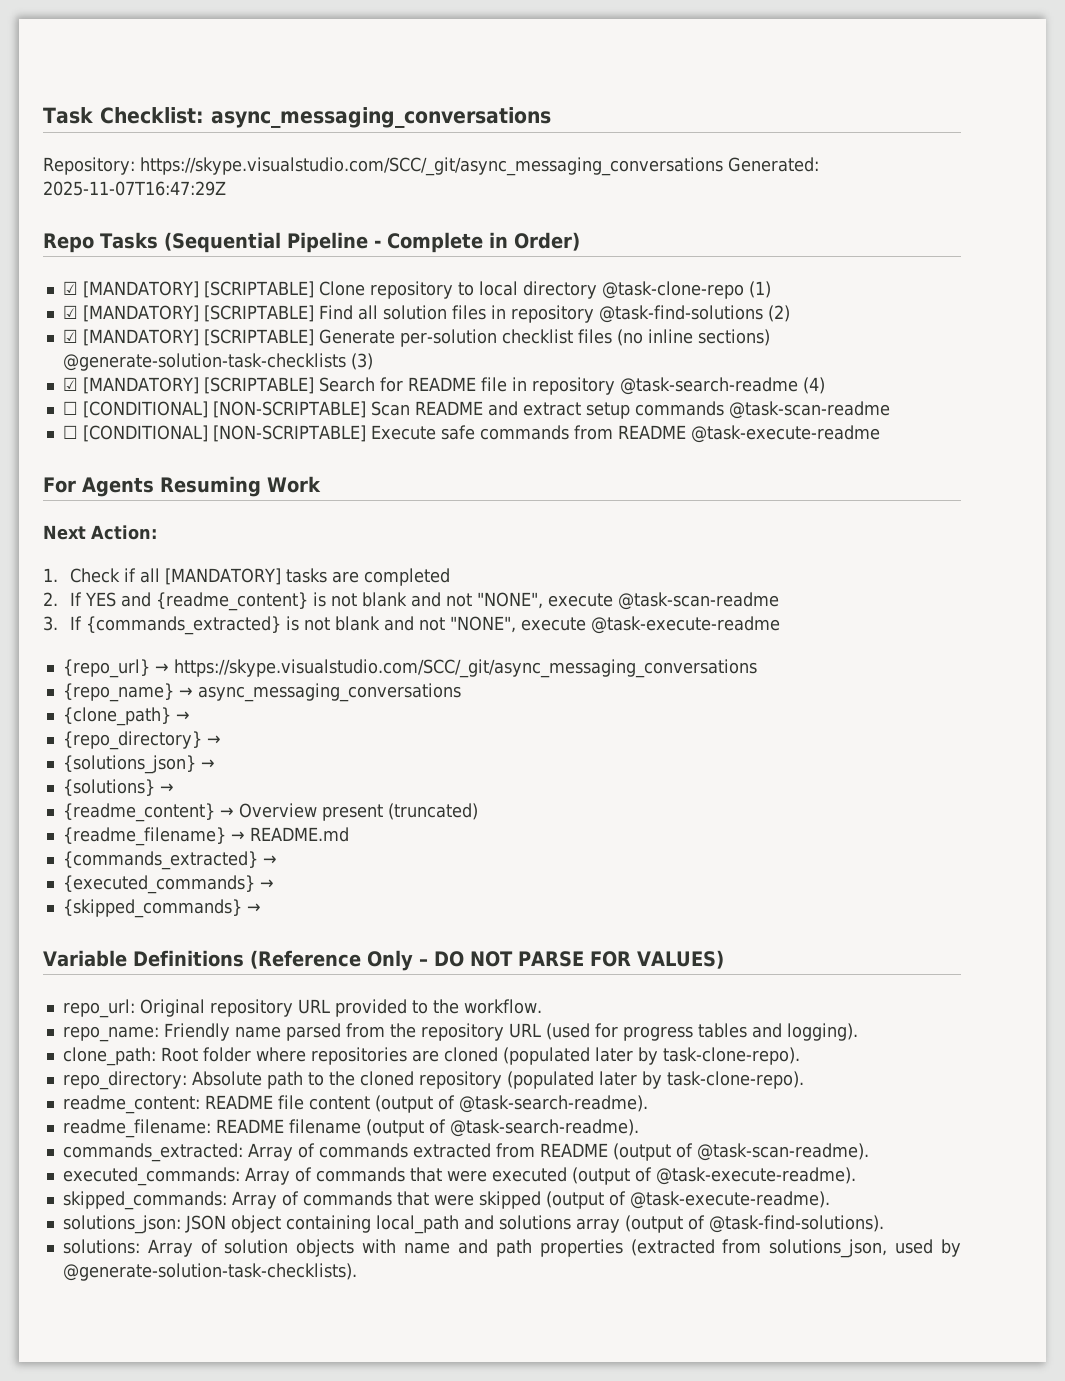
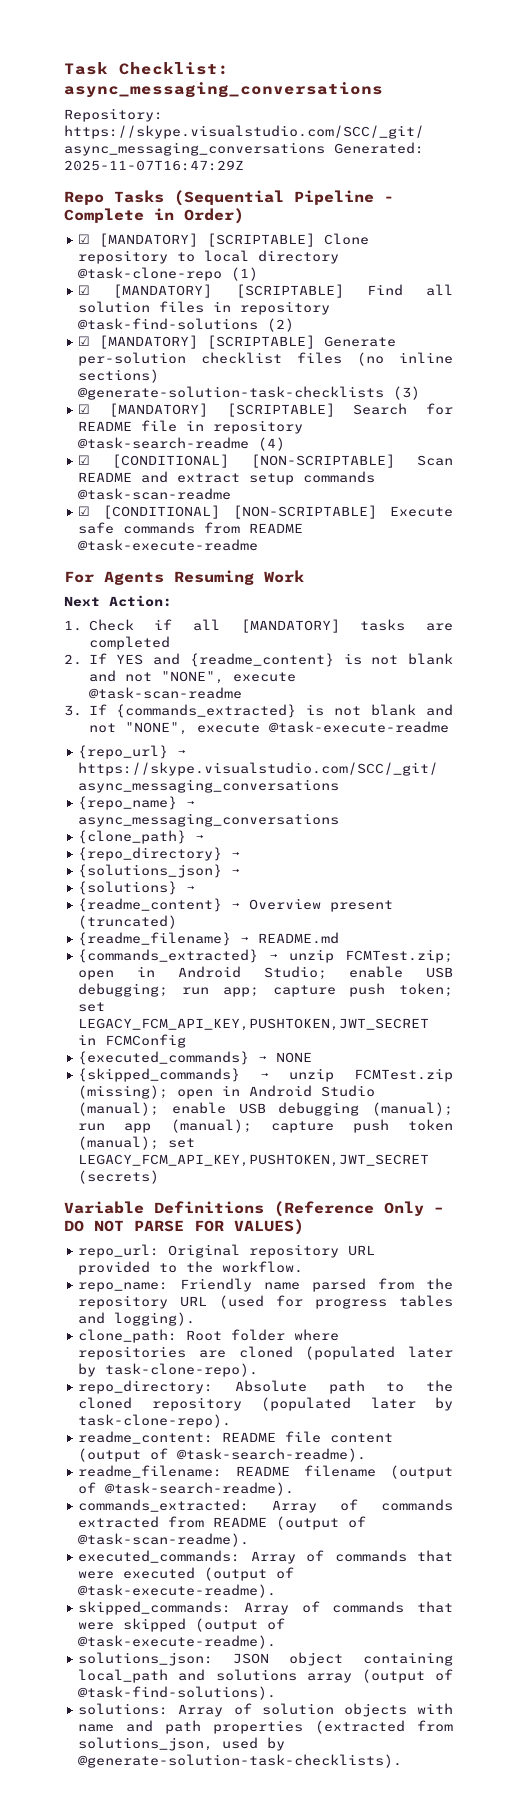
- ☐ [CONDITIONAL] [NON-SCRIPTABLE] Scan README and extract setup commands @task-scan-readme
+ ☑ [CONDITIONAL] [NON-SCRIPTABLE] Scan README and extract setup commands @task-scan-readme
- ☐ [CONDITIONAL] [NON-SCRIPTABLE] Execute safe commands from README @task-execute-readme
+ ☑ [CONDITIONAL] [NON-SCRIPTABLE] Execute safe commands from README @task-execute-readme
- {commands_extracted} →
+ {commands_extracted} → unzip FCMTest.zip; open in Android Studio; enable USB debugging; run app; capture push token; set LEGACY_FCM_API_KEY,PUSHTOKEN,JWT_SECRET in FCMConfig
- {executed_commands} →
+ {executed_commands} → NONE
- {skipped_commands} →
+ {skipped_commands} → unzip FCMTest.zip (missing); open in Android Studio (manual); enable USB debugging (manual); run app (manual); capture push token (manual); set LEGACY_FCM_API_KEY,PUSHTOKEN,JWT_SECRET (secrets)

